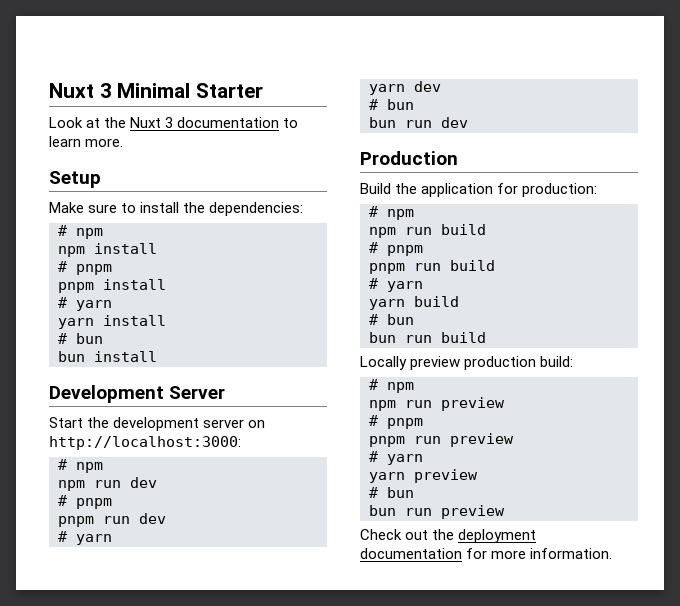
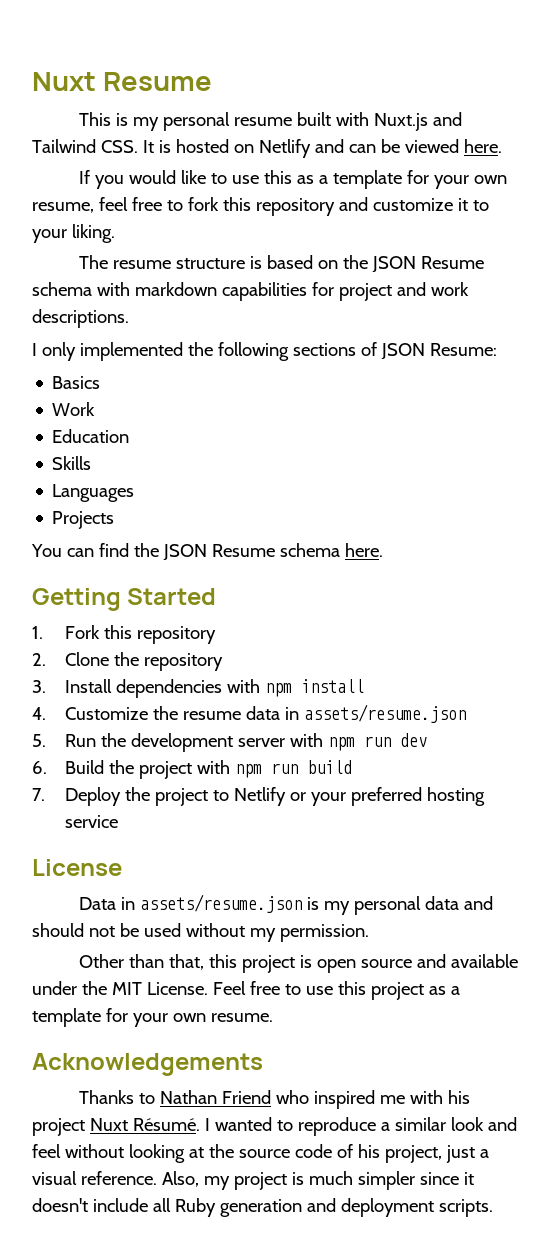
- Nuxt 3 Minimal Starter
- Look at the Nuxt 3 documentation to learn more.
- Setup
- Make sure to install the dependencies:
- # npm
- npm install
- # pnpm
- pnpm install
- # yarn
- yarn install
- # bun
- bun install
- Development Server
- Start the development server on http://localhost:3000:
- # npm
- npm run dev
- # pnpm
- pnpm run dev
- # yarn
- yarn dev
- # bun
- bun run dev
- Production
- Build the application for production:
- # npm
- npm run build
- # pnpm
- pnpm run build
- # yarn
- yarn build
- # bun
- bun run build
- Locally preview production build:
- # npm
- npm run preview
- # pnpm
- pnpm run preview
- # yarn
- yarn preview
- # bun
- bun run preview
- Check out the deployment documentation for more information.
+ Nuxt Resume
+ This is my personal resume built with Nuxt.js and Tailwind CSS. It is hosted on Netlify and can be viewed here.
+ If you would like to use this as a template for your own resume, feel free to fork this repository and customize it to your liking.
+ The resume structure is based on the JSON Resume schema with markdown capabilities for project and work descriptions.
+ I only implemented the following sections of JSON Resume:
+ Basics
+ Work
+ Education
+ Skills
+ Languages
+ Projects
+ You can find the JSON Resume schema here.
+ Getting Started
+ 1. Fork this repository
+ 2. Clone the repository
+ 3. Install dependencies with npm install
+ 4. Customize the resume data in assets/resume.json
+ 5. Run the development server with npm run dev
+ 6. Build the project with npm run build
+ 7. Deploy the project to Netlify or your preferred hosting service
+ License
+ Data in assets/resume.json is my personal data and should not be used without my permission.
+ Other than that, this project is open source and available under the MIT License. Feel free to use this project as a template for your own resume.
+ Acknowledgements
+ Thanks to Nathan Friend who inspired me with his project Nuxt Résumé. I wanted to reproduce a similar look and feel without looking at the source code of his project, just a visual reference. Also, my project is much simpler since it doesn't include all Ruby generation and deployment scripts.

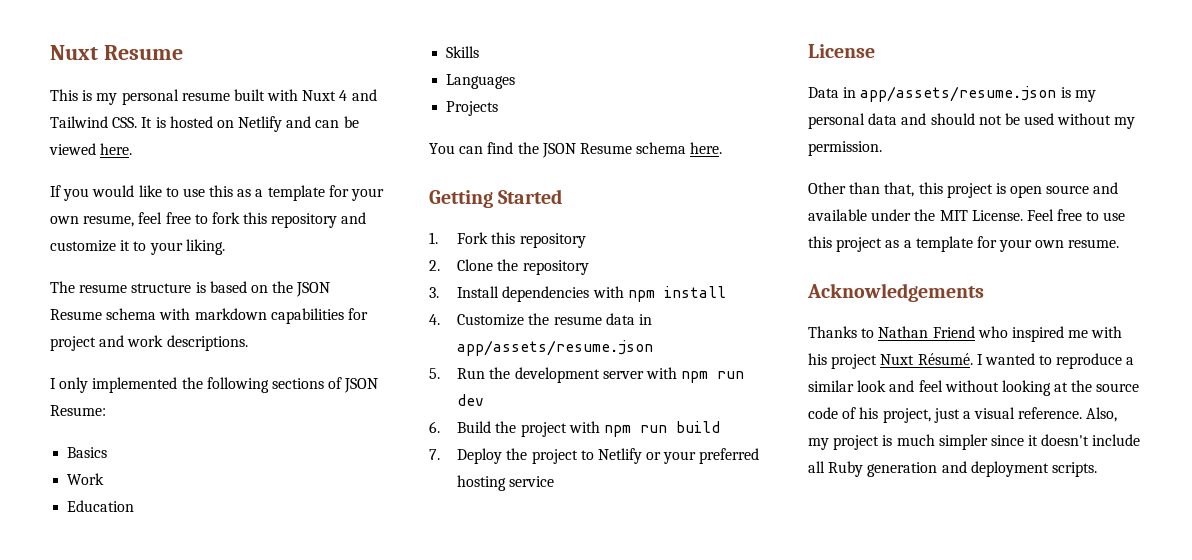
- This is my personal resume built with Nuxt.js and Tailwind CSS. It is hosted on Netlify and can be viewed here.
+ This is my personal resume built with Nuxt 4 and Tailwind CSS. It is hosted on Netlify and can be viewed here.
- 4. Customize the resume data in assets/resume.json
+ 4. Customize the resume data in app/assets/resume.json
- Data in assets/resume.json is my personal data and should not be used without my permission.
+ Data in app/assets/resume.json is my personal data and should not be used without my permission.

